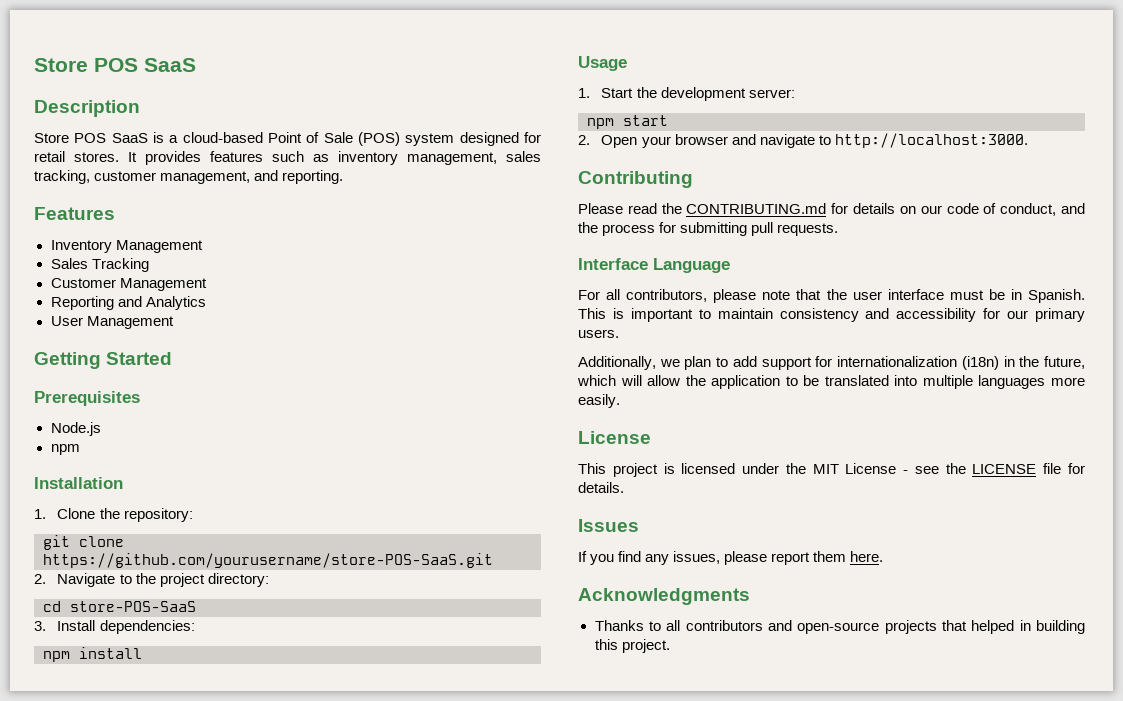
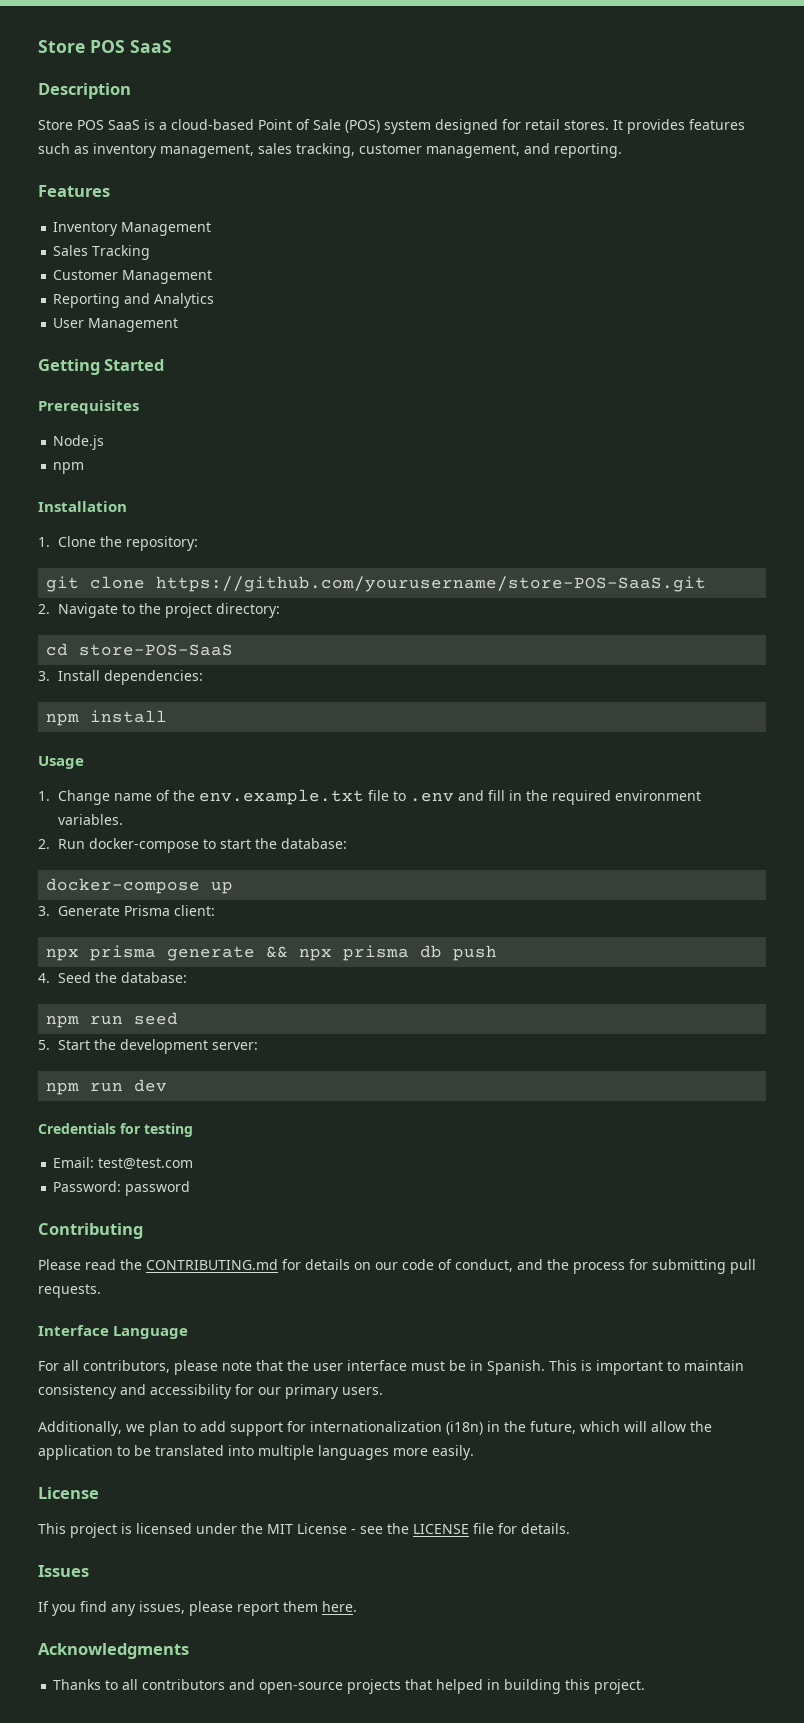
- 1. Start the development server:
+ 1. Change name of the env.example.txt file to .env and fill in the required environment variables.
+ 2. Run docker-compose to start the database:
+ docker-compose up
+ 3. Generate Prisma client:
+ npx prisma generate && npx prisma db push
+ 4. Seed the database:
+ npm run seed
+ 5. Start the development server:
- npm start
- 2. Open your browser and navigate to http://localhost:3000.
+ npm run dev
+ Credentials for testing
+ Email: test@test.com
+ Password: password

